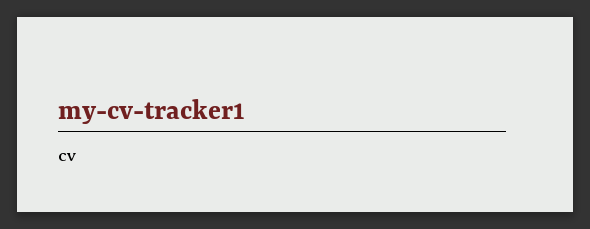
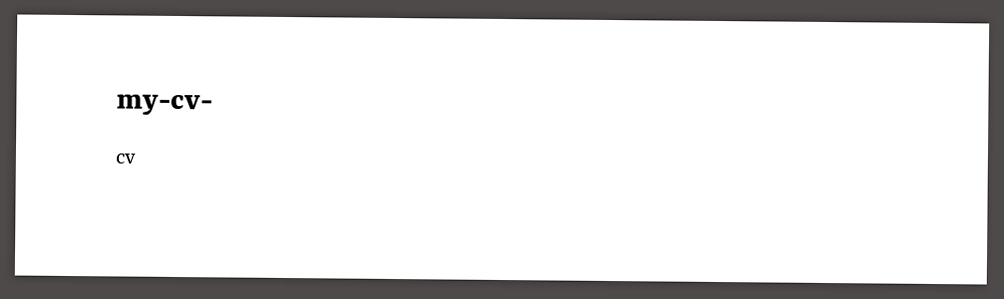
- my-cv-tracker1
+ my-cv-

